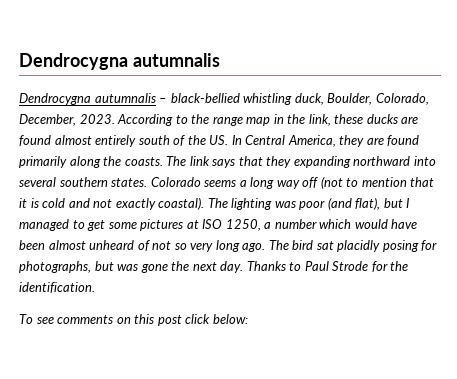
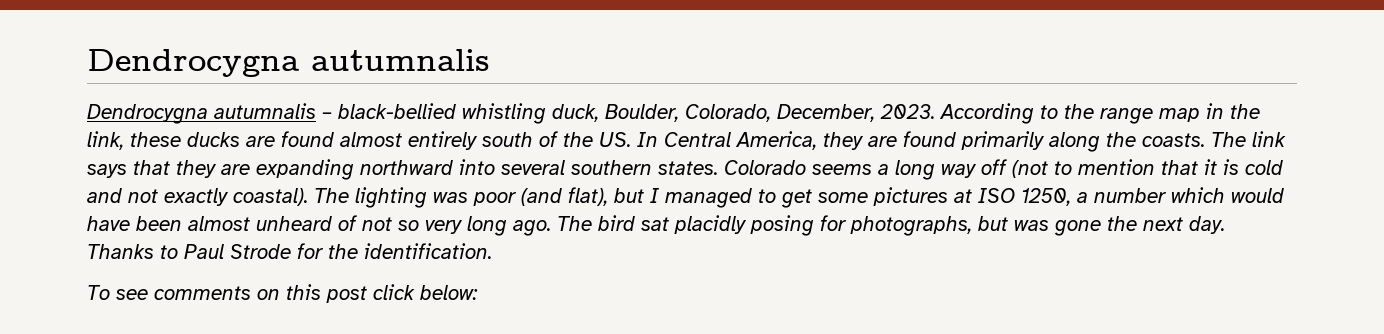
- The link says that they expanding northward into several southern states.
+ The link says that they are expanding northward into several southern states.

